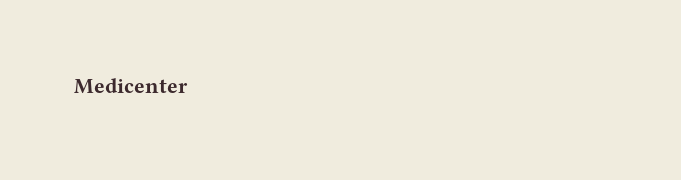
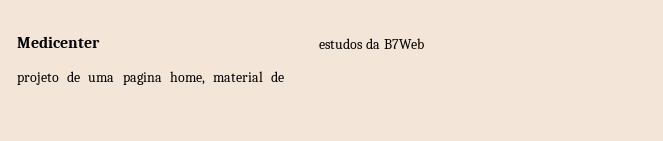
+ projeto de uma pagina home, material de estudos da B7Web

